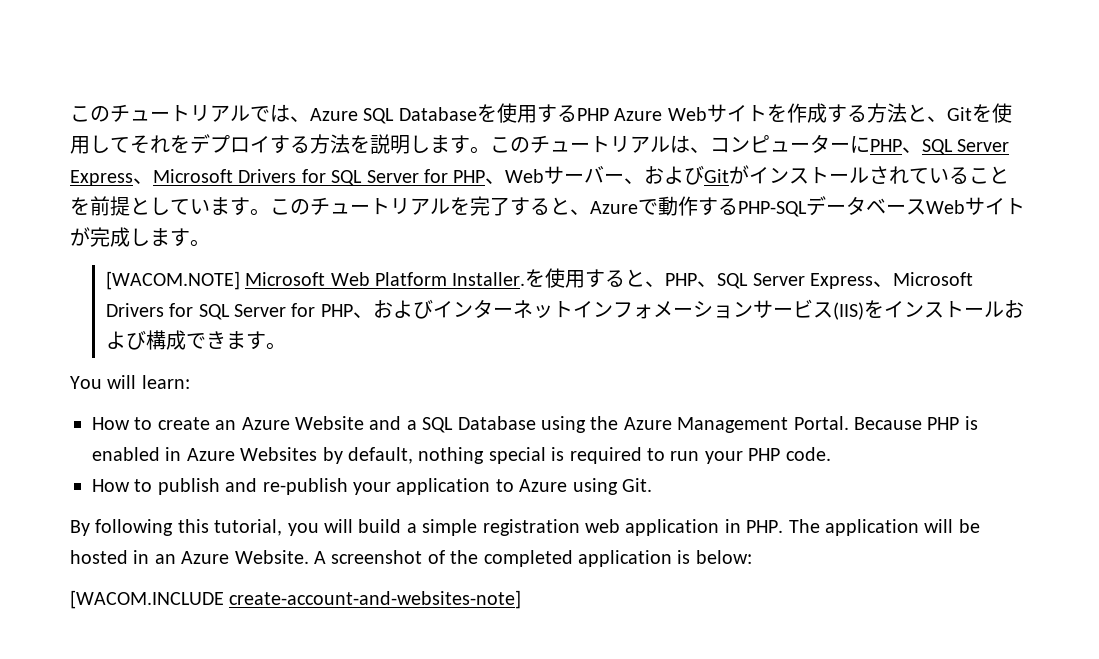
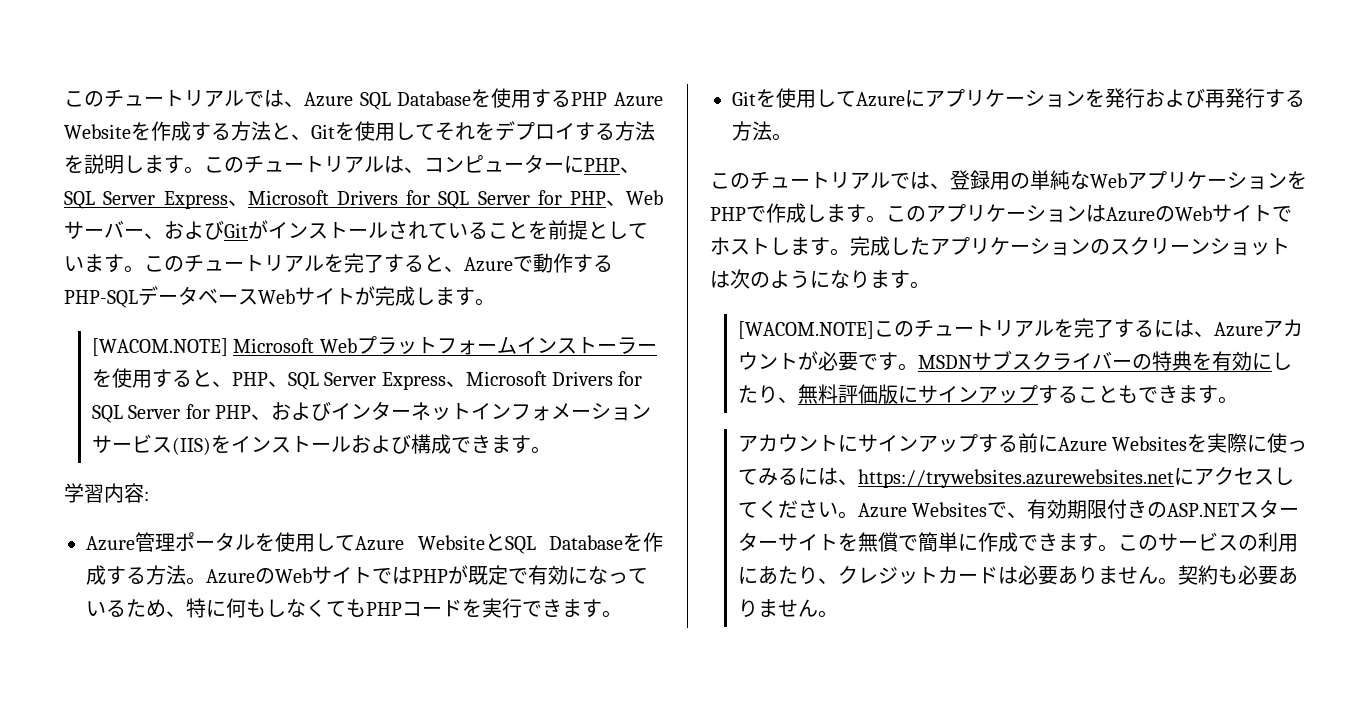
- このチュートリアルでは、Azure SQL Databaseを使用するPHP Azure Webサイトを作成する方法と、Gitを使用してそれをデプロイする方法を説明します。
+ このチュートリアルでは、Azure SQL Databaseを使用するPHP Azure Websiteを作成する方法と、Gitを使用してそれをデプロイする方法を説明します。
- [WACOM.NOTE] Microsoft Web Platform Installer.を使用すると、PHP、SQL Server Express、Microsoft Drivers for SQL Server for PHP、およびインターネットインフォメーションサービス(IIS)をインストールおよび構成できます。
+ [WACOM.NOTE] Microsoft Webプラットフォームインストーラーを使用すると、PHP、SQL Server Express、Microsoft Drivers for SQL Server for PHP、およびインターネットインフォメーションサービス(IIS)をインストールおよび構成できます。
- You will learn:
- How to create an Azure Website and a SQL Database using the Azure Management Portal. Because PHP is enabled in Azure Websites by default, nothing special is required to run your PHP code.
- How to publish and re-publish your application to Azure using Git.
- By following this tutorial, you will build a simple registration web application in PHP. The application will be hosted in an Azure Website. A screenshot of the completed application is below:
- [WACOM.INCLUDE create-account-and-websites-note]
+ 学習内容:
+ Azure管理ポータルを使用してAzure WebsiteとSQL Databaseを作成する方法。AzureのWebサイトではPHPが既定で有効になっているため、特に何もしなくてもPHPコードを実行できます。
+ Gitを使用してAzureにアプリケーションを発行および再発行する方法。
+ このチュートリアルでは、登録用の単純なWebアプリケーションをPHPで作成します。このアプリケーションはAzureのWebサイトでホストします。完成したアプリケーションのスクリーンショットは次のようになります。
+ [WACOM.NOTE]このチュートリアルを完了するには、Azureアカウントが必要です。MSDNサブスクライバーの特典を有効にしたり、無料評価版にサインアップすることもできます。
+ アカウントにサインアップする前にAzure Websitesを実際に使ってみるには、https://trywebsites.azurewebsites.netにアクセスしてください。Azure Websitesで、有効期限付きのASP.NETスターターサイトを無償で簡単に作成できます。このサービスの利用にあたり、クレジットカードは必要ありません。契約も必要ありません。

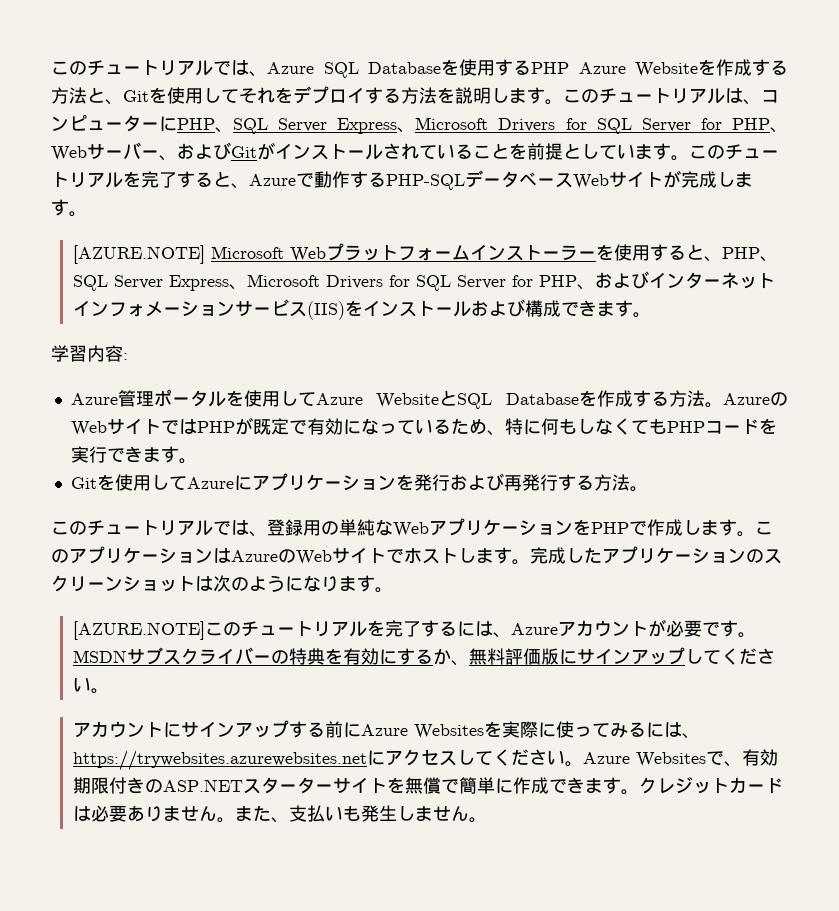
- [WACOM.NOTE] Microsoft Webプラットフォームインストーラーを使用すると、PHP、SQL Server Express、Microsoft Drivers for SQL Server for PHP、およびインターネットインフォメーションサービス(IIS)をインストールおよび構成できます。
+ [AZURE.NOTE] Microsoft Webプラットフォームインストーラーを使用すると、PHP、SQL Server Express、Microsoft Drivers for SQL Server for PHP、およびインターネットインフォメーションサービス(IIS)をインストールおよび構成できます。
- [WACOM.NOTE]このチュートリアルを完了するには、Azureアカウントが必要です。
+ [AZURE.NOTE]このチュートリアルを完了するには、Azureアカウントが必要です。
- MSDNサブスクライバーの特典を有効にしたり、無料評価版にサインアップすることもできます。
+ MSDNサブスクライバーの特典を有効にするか、無料評価版にサインアップしてください。
- このサービスの利用にあたり、クレジットカードは必要ありません。
+ クレジットカードは必要ありません。
- 契約も必要ありません。
+ また、支払いも発生しません。

